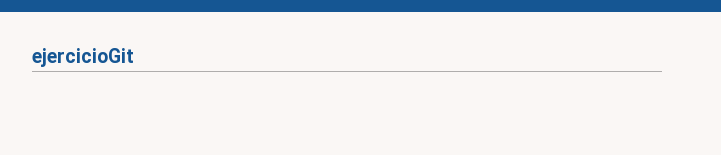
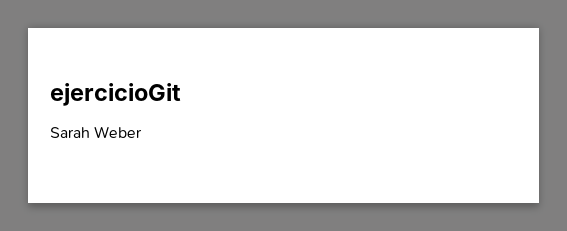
+ Sarah Weber

